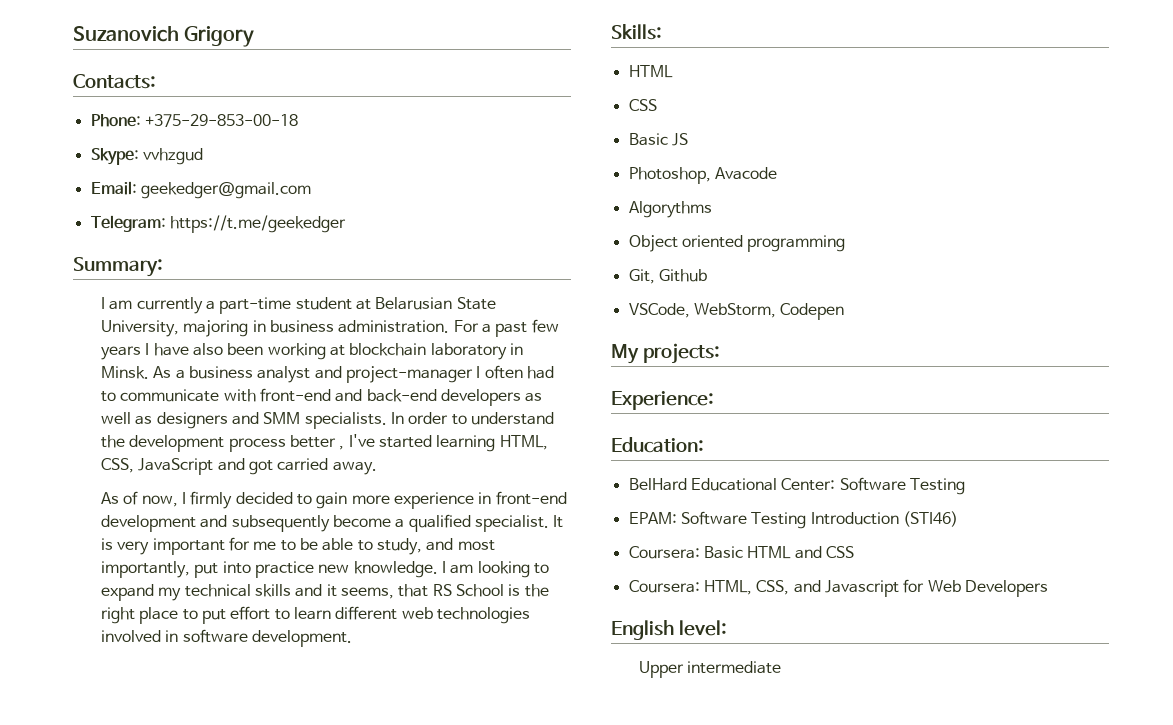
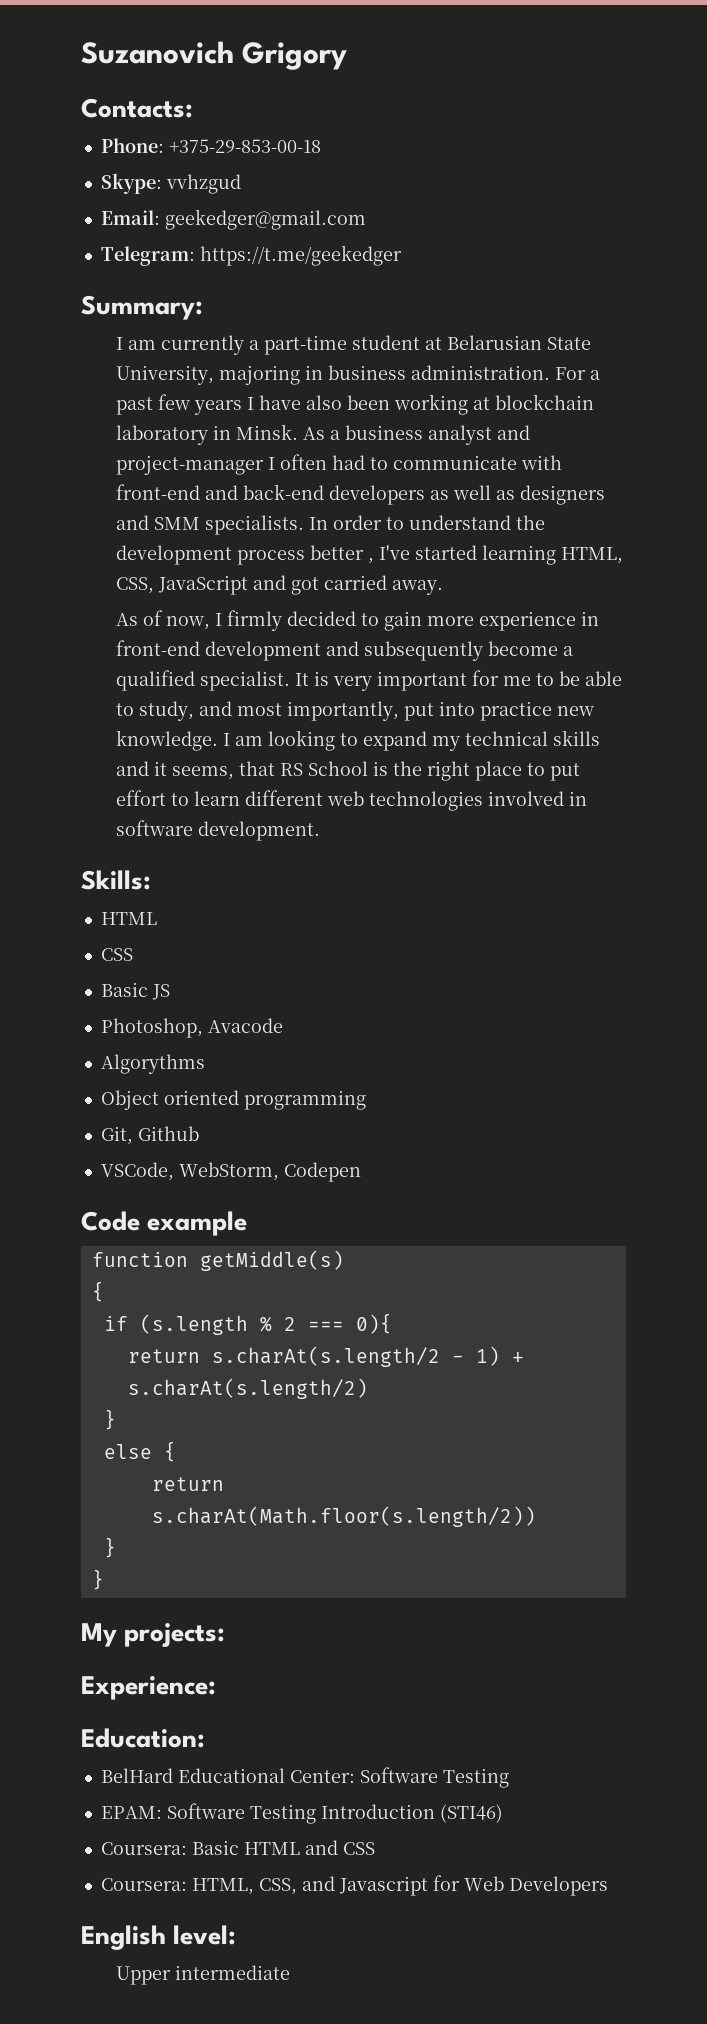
+ Code example
+ function getMiddle(s)
+ {
+ if (s.length % 2 === 0){
+ return s.charAt(s.length/2 - 1) + s.charAt(s.length/2)
+ }
+ else {
+ return s.charAt(Math.floor(s.length/2))
+ }
+ }

